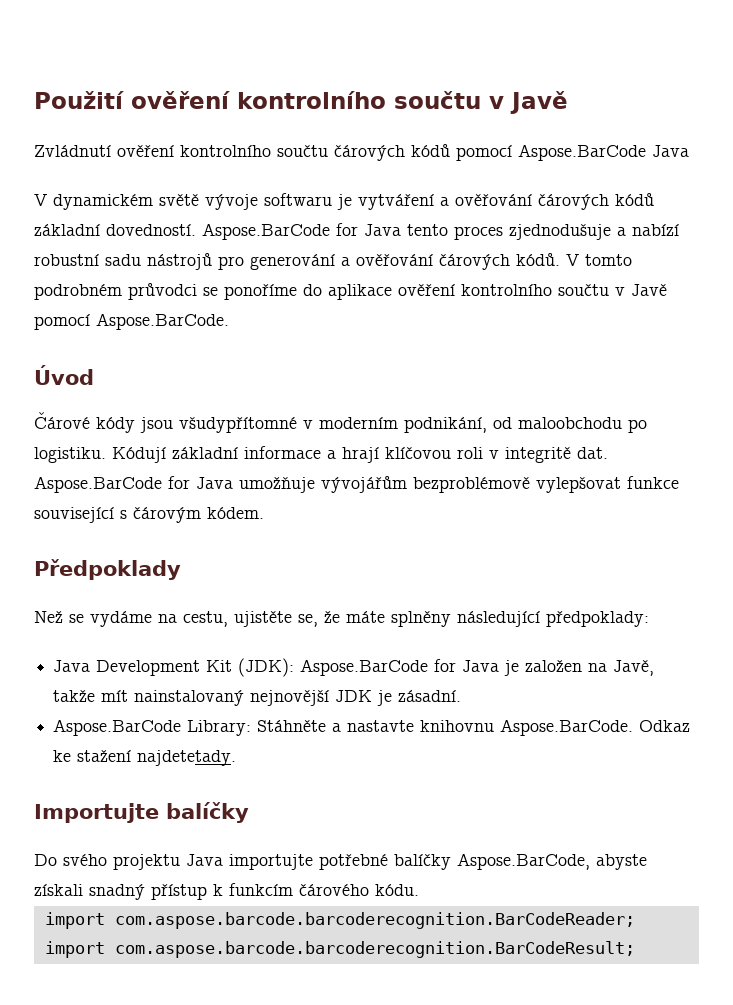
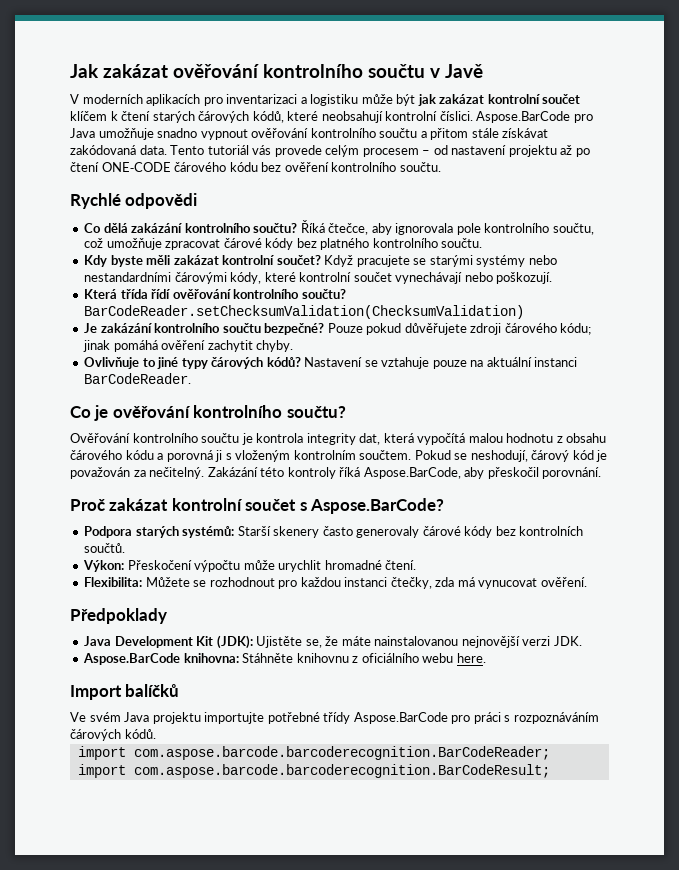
- Použití ověření kontrolního součtu v Javě
+ Jak zakázat ověřování kontrolního součtu v Javě
- Zvládnutí ověření kontrolního součtu čárových kódů pomocí Aspose.BarCode Java
- V dynamickém světě vývoje softwaru je vytváření a ověřování čárových kódů základní dovedností. Aspose.BarCode for Java tento proces zjednodušuje a nabízí robustní sadu nástrojů pro generování a ověřování čárových kódů. V tomto podrobném průvodci se ponoříme do aplikace ověření kontrolního součtu v Javě pomocí Aspose.BarCode.
- Úvod
- Čárové kódy jsou všudypřítomné v moderním podnikání, od maloobchodu po logistiku. Kódují základní informace a hrají klíčovou roli v integritě dat. Aspose.BarCode for Java umožňuje vývojářům bezproblémově vylepšovat funkce související s čárovým kódem.
+ V moderních aplikacích pro inventarizaci a logistiku může být jak zakázat kontrolní součet klíčem k čtení starých čárových kódů, které neobsahují kontrolní číslici. Aspose.BarCode pro Java umožňuje snadno vypnout ověřování kontrolního součtu a přitom stále získávat zakódovaná data. Tento tutoriál vás provede celým procesem – od nastavení projektu až po čtení ONE‑CODE čárového kódu bez ověření kontrolního součtu.
+ Rychlé odpovědi
+ Co dělá zakázání kontrolního součtu? Říká čtečce, aby ignorovala pole kontrolního součtu, což umožňuje zpracovat čárové kódy bez platného kontrolního součtu.
+ Kdy byste měli zakázat kontrolní součet? Když pracujete se starými systémy nebo nestandardními čárovými kódy, které kontrolní součet vynechávají nebo poškozují.
+ Která třída řídí ověřování kontrolního součtu? BarCodeReader.setChecksumValidation(ChecksumValidation)
+ Je zakázání kontrolního součtu bezpečné? Pouze pokud důvěřujete zdroji čárového kódu; jinak pomáhá ověření zachytit chyby.
+ Ovlivňuje to jiné typy čárových kódů? Nastavení se vztahuje pouze na aktuální instanci BarCodeReader.
+ Co je ověřování kontrolního součtu?
+ Ověřování kontrolního součtu je kontrola integrity dat, která vypočítá malou hodnotu z obsahu čárového kódu a porovná ji s vloženým kontrolním součtem. Pokud se neshodují, čárový kód je považován za nečitelný. Zakázání této kontroly říká Aspose.BarCode, aby přeskočil porovnání.
+ Proč zakázat kontrolní součet s Aspose.BarCode?
+ Podpora starých systémů: Starší skenery často generovaly čárové kódy bez kontrolních součtů.
+ Výkon: Přeskočení výpočtu může urychlit hromadné čtení.
+ Flexibilita: Můžete se rozhodnout pro každou instanci čtečky, zda má vynucovat ověření.
  Předpoklady
- Než se vydáme na cestu, ujistěte se, že máte splněny následující předpoklady:
- Java Development Kit (JDK): Aspose.BarCode for Java je založen na Javě, takže mít nainstalovaný nejnovější JDK je zásadní.
- Aspose.BarCode Library: Stáhněte a nastavte knihovnu Aspose.BarCode. Odkaz ke stažení najdetetady.
- Importujte balíčky
- Do svého projektu Java importujte potřebné balíčky Aspose.BarCode, abyste získali snadný přístup k funkcím čárového kódu.
+ Java Development Kit (JDK): Ujistěte se, že máte nainstalovanou nejnovější verzi JDK.
+ Aspose.BarCode knihovna: Stáhněte knihovnu z oficiálního webu here.
+ Import balíčků
+ Ve svém Java projektu importujte potřebné třídy Aspose.BarCode pro práci s rozpoznáváním čárových kódů.

